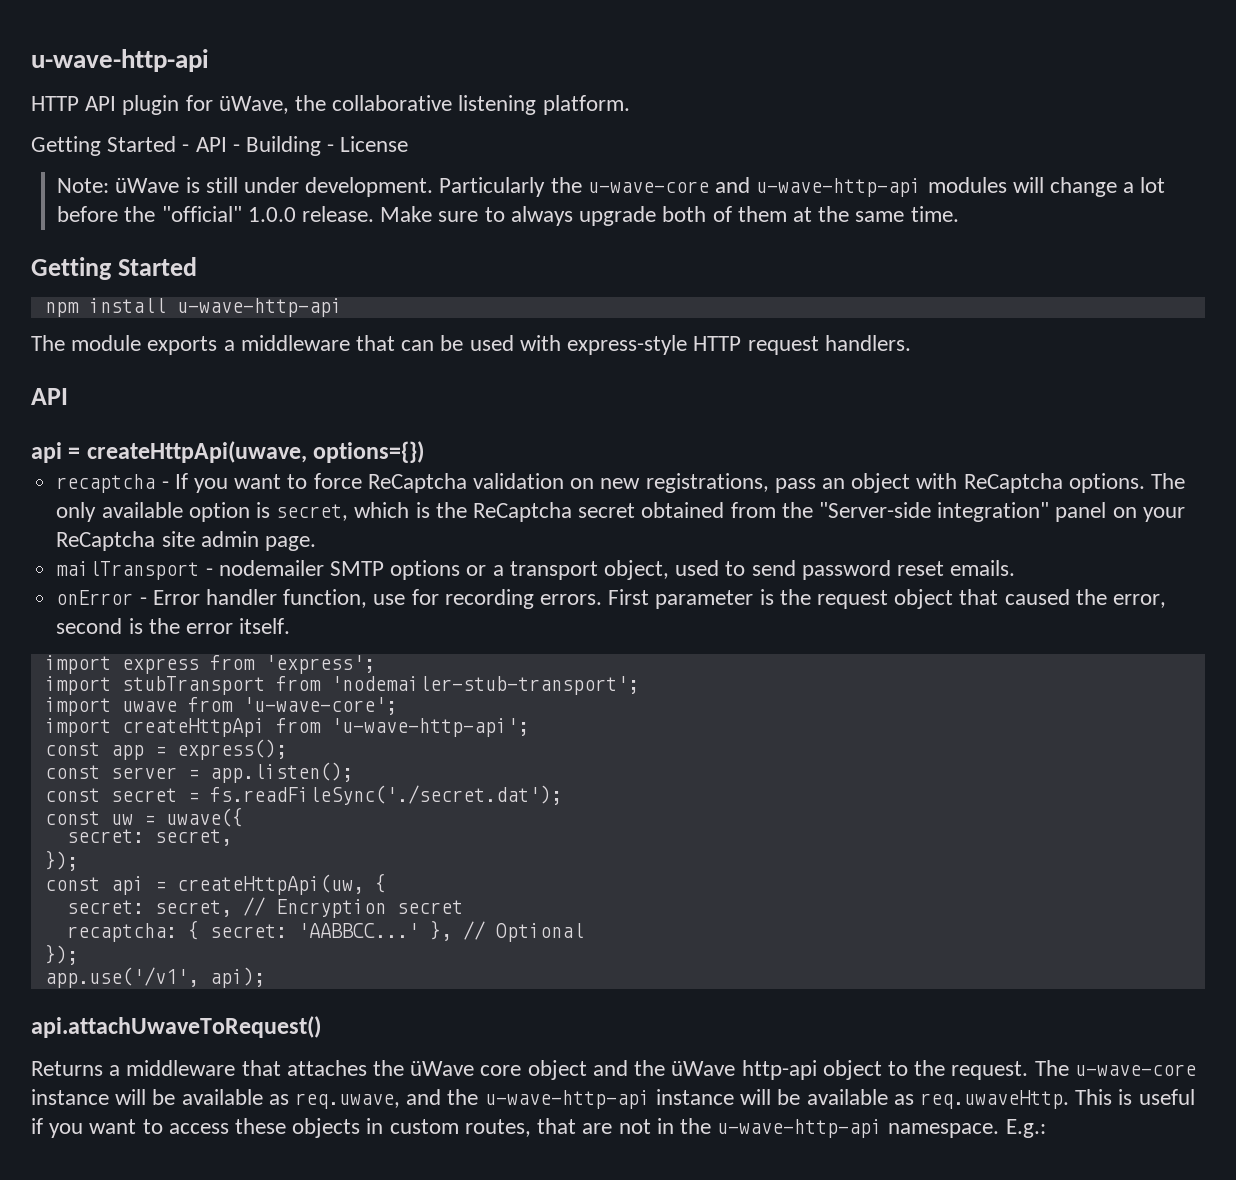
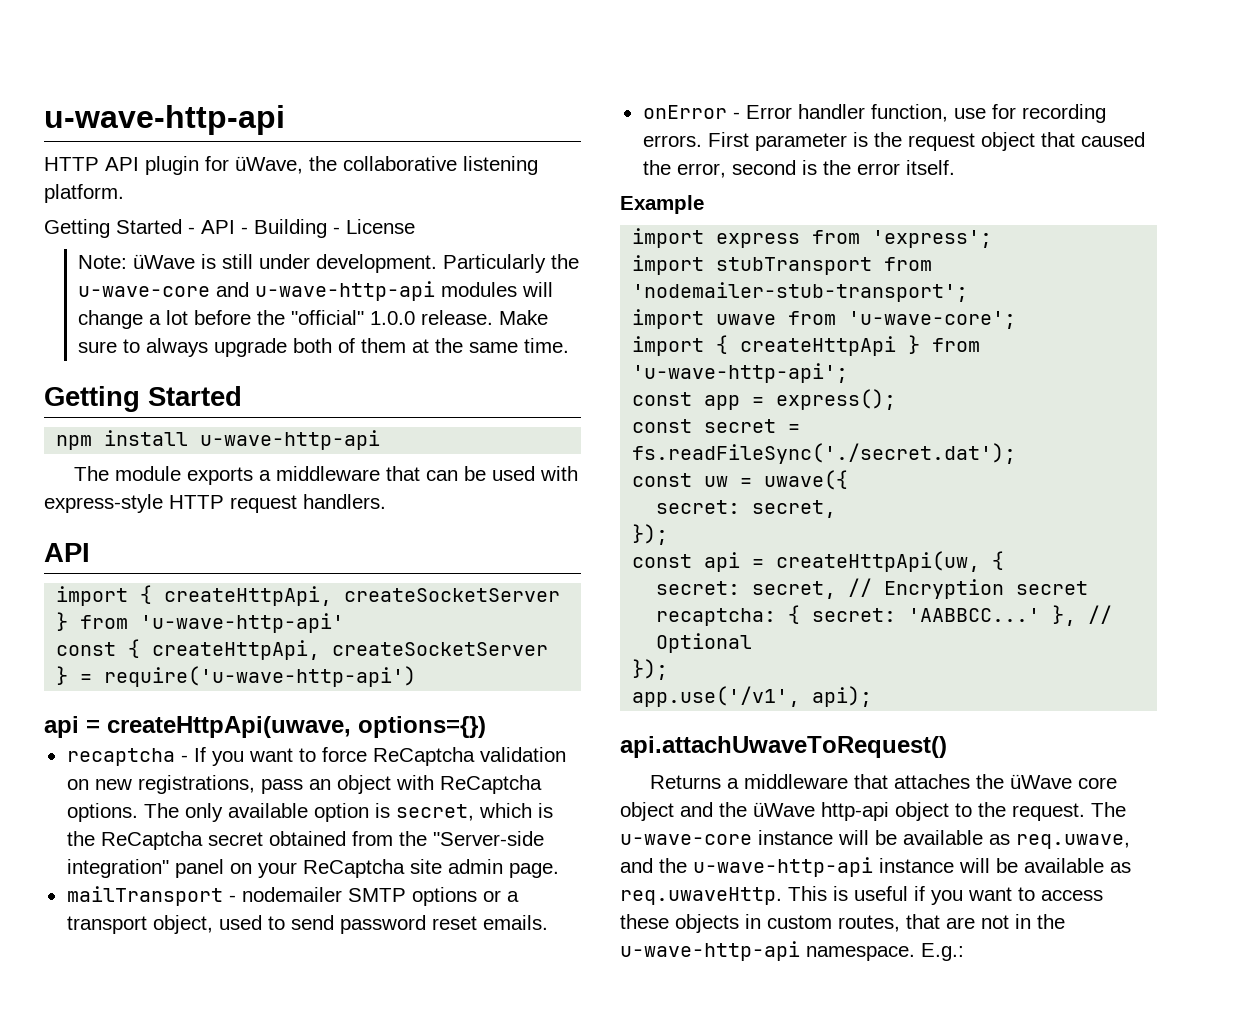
+ import { createHttpApi, createSocketServer } from 'u-wave-http-api'
+ const { createHttpApi, createSocketServer } = require('u-wave-http-api')
+ Example
- import createHttpApi from 'u-wave-http-api';
+ import { createHttpApi } from 'u-wave-http-api';
- const server = app.listen();

